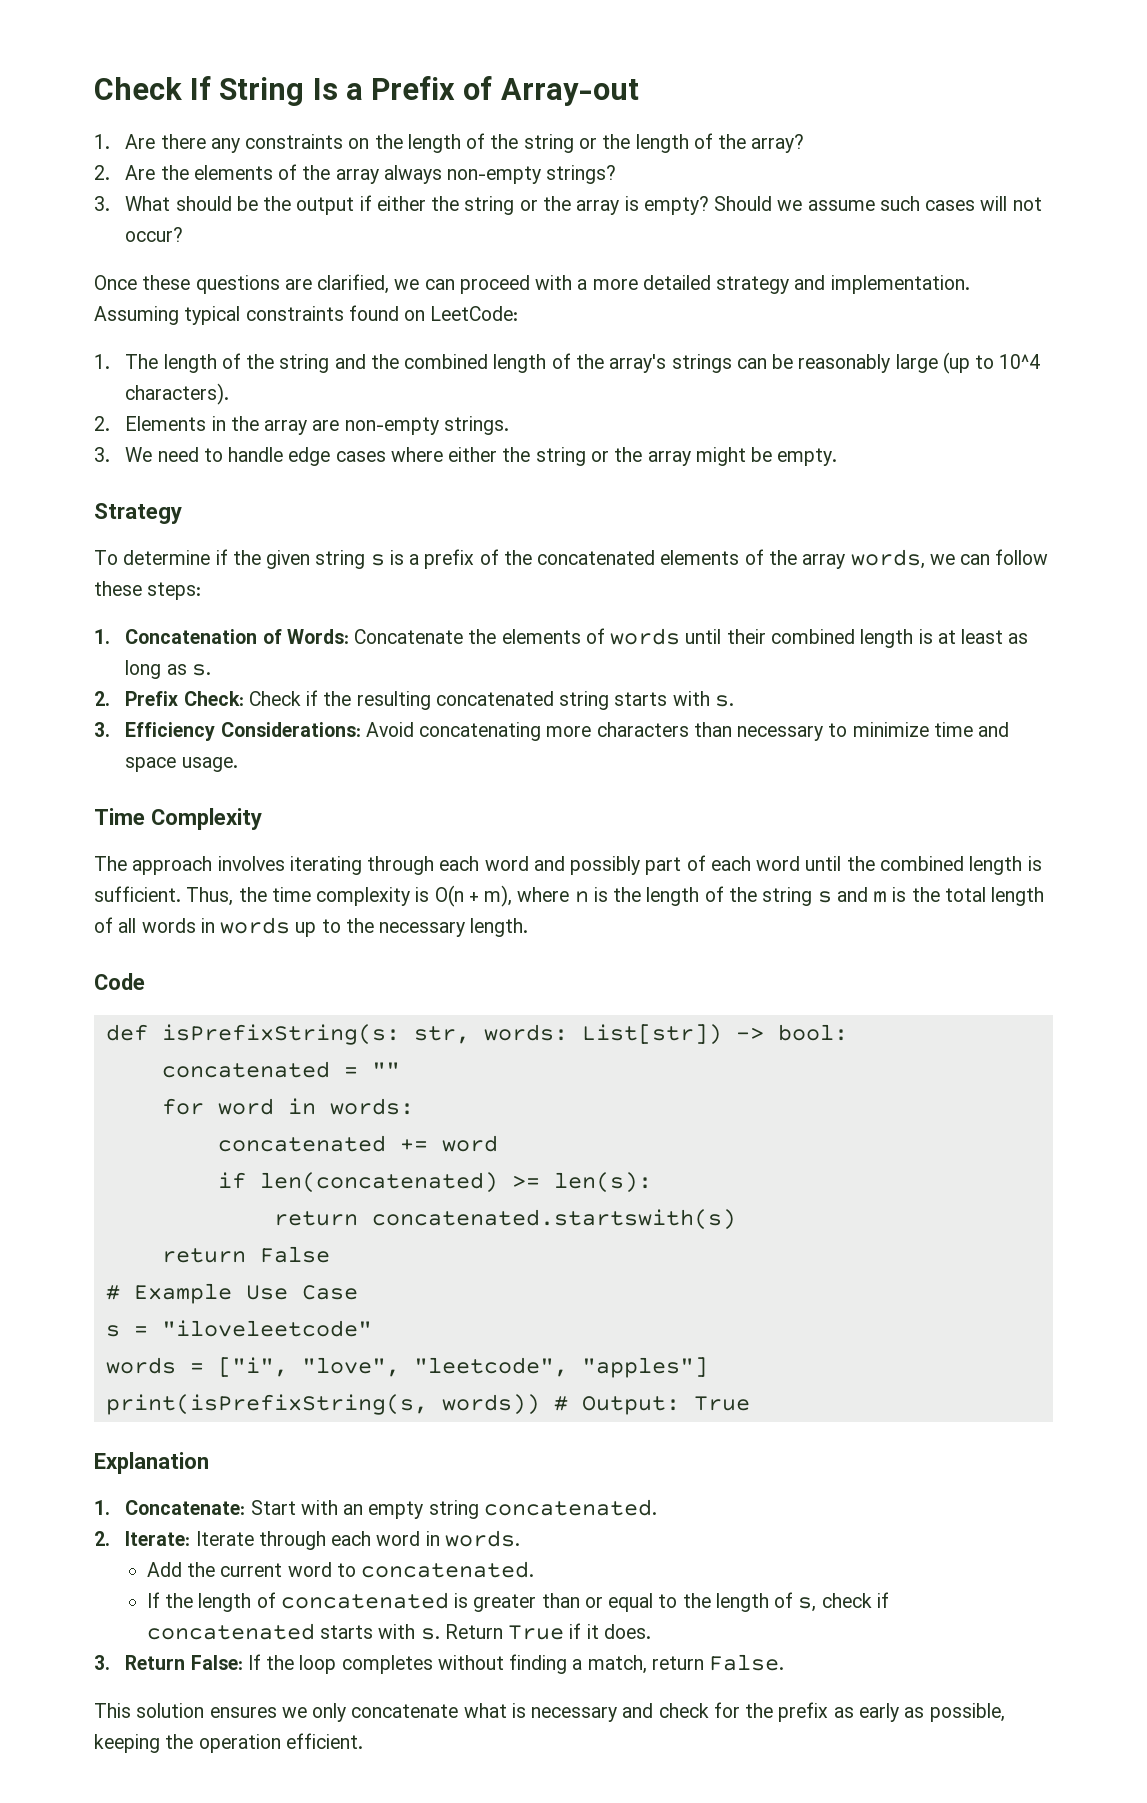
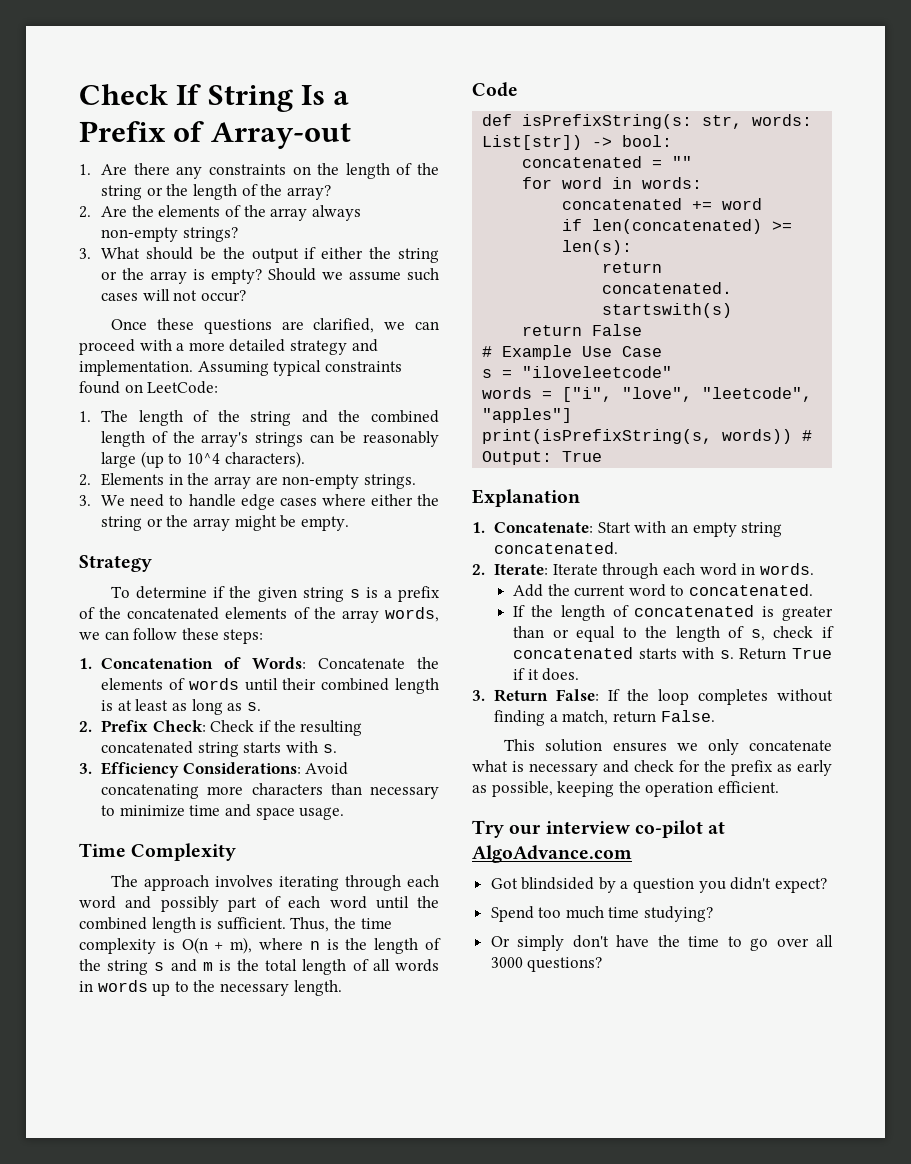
+ Try our interview co-pilot at AlgoAdvance.com
+ Got blindsided by a question you didn't expect?
+ Spend too much time studying?
+ Or simply don't have the time to go over all 3000 questions?

